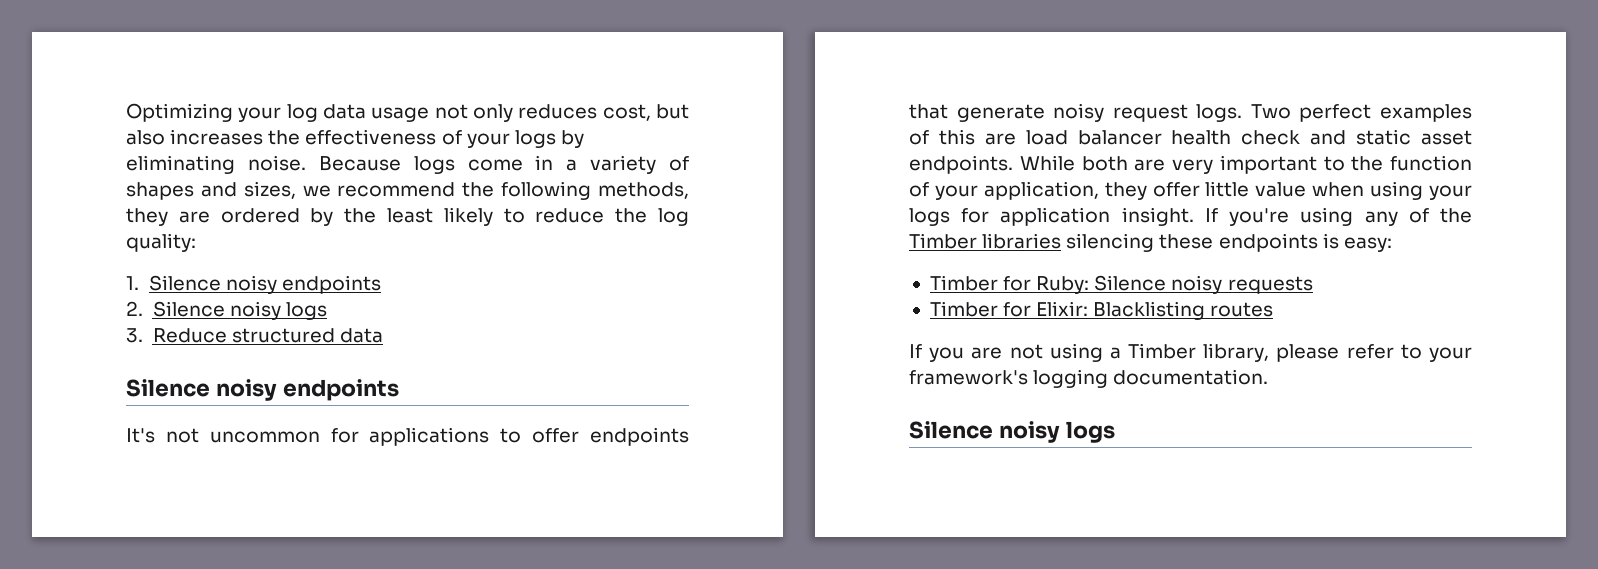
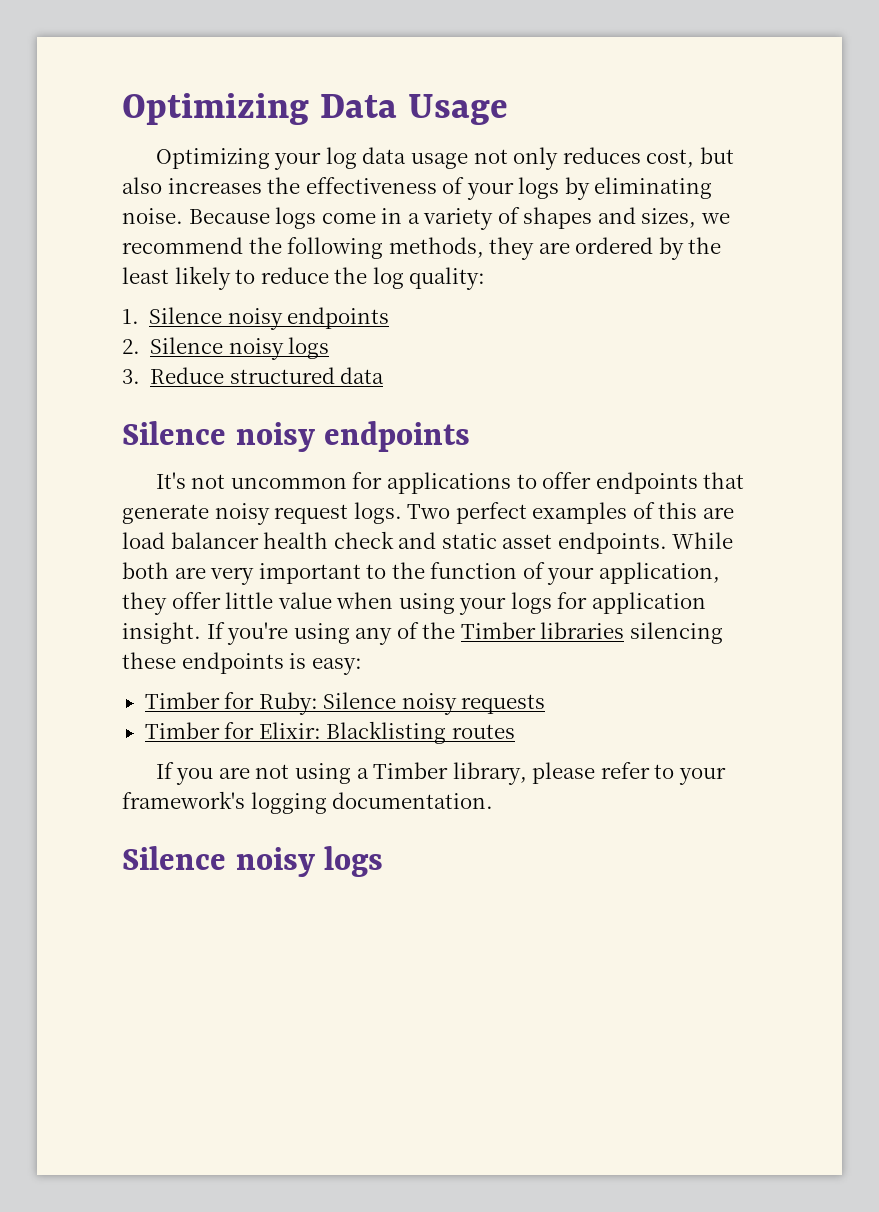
+ Optimizing Data Usage

